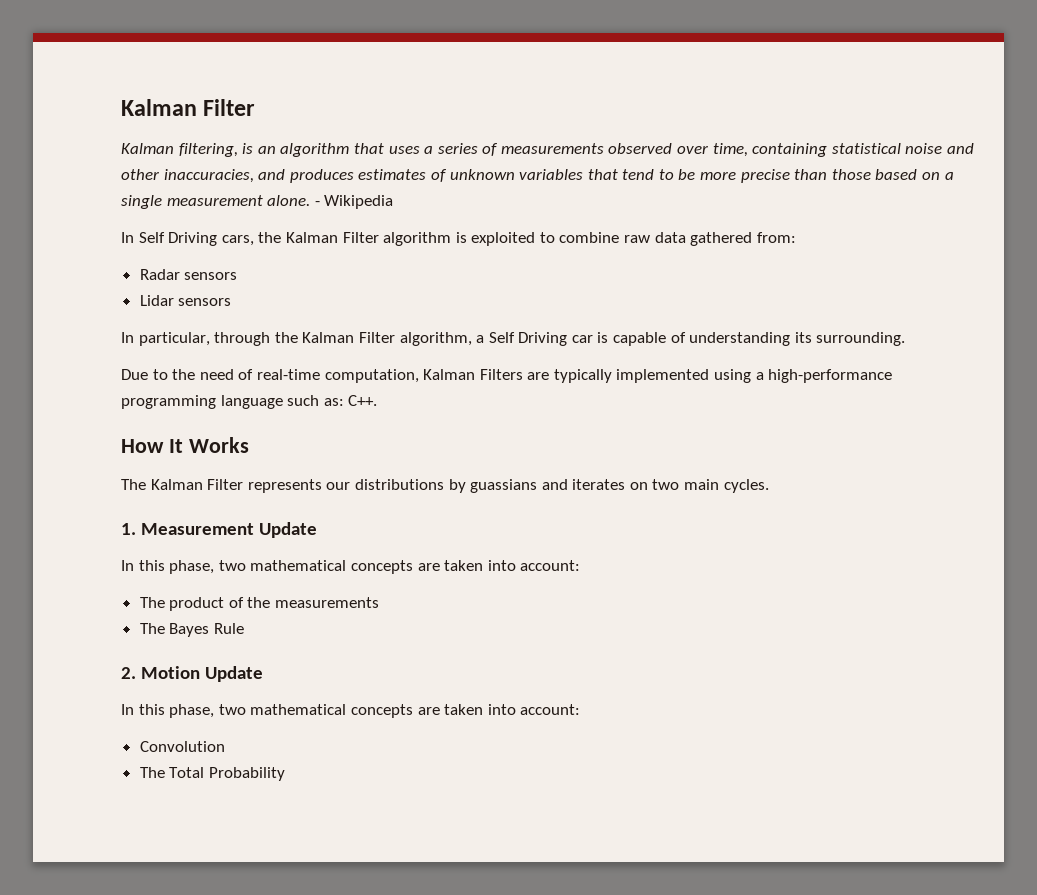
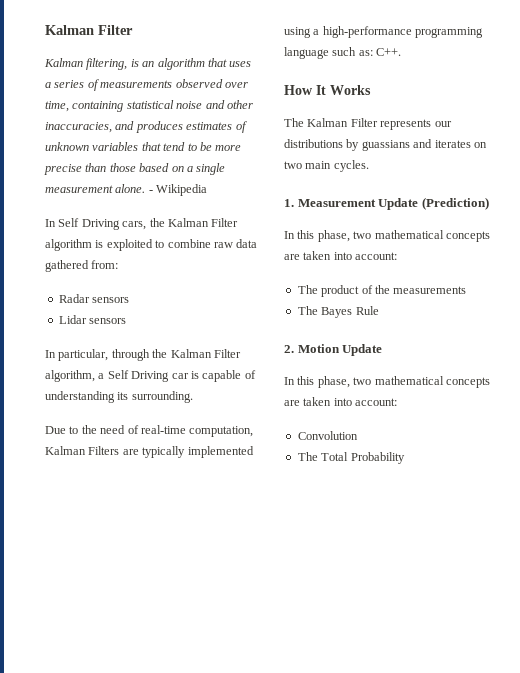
- 1. Measurement Update
+ 1. Measurement Update (Prediction)

